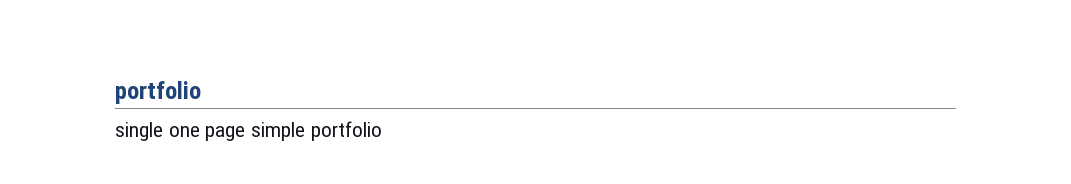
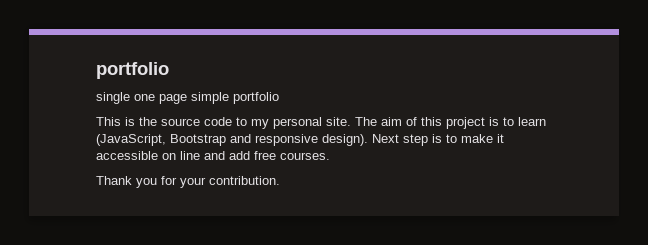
+ This is the source code to my personal site. The aim of this project is to learn (JavaScript, Bootstrap and responsive design). Next step is to make it accessible on line and add free courses.
+ Thank you for your contribution.

